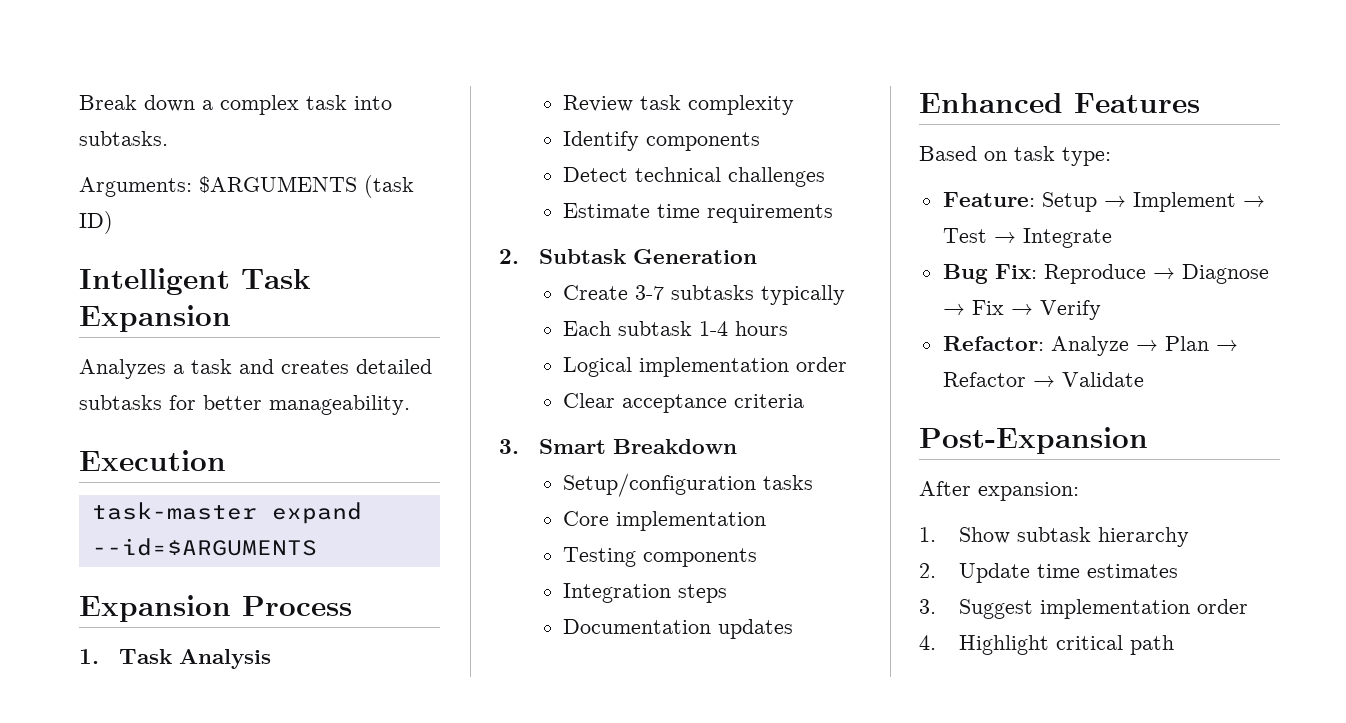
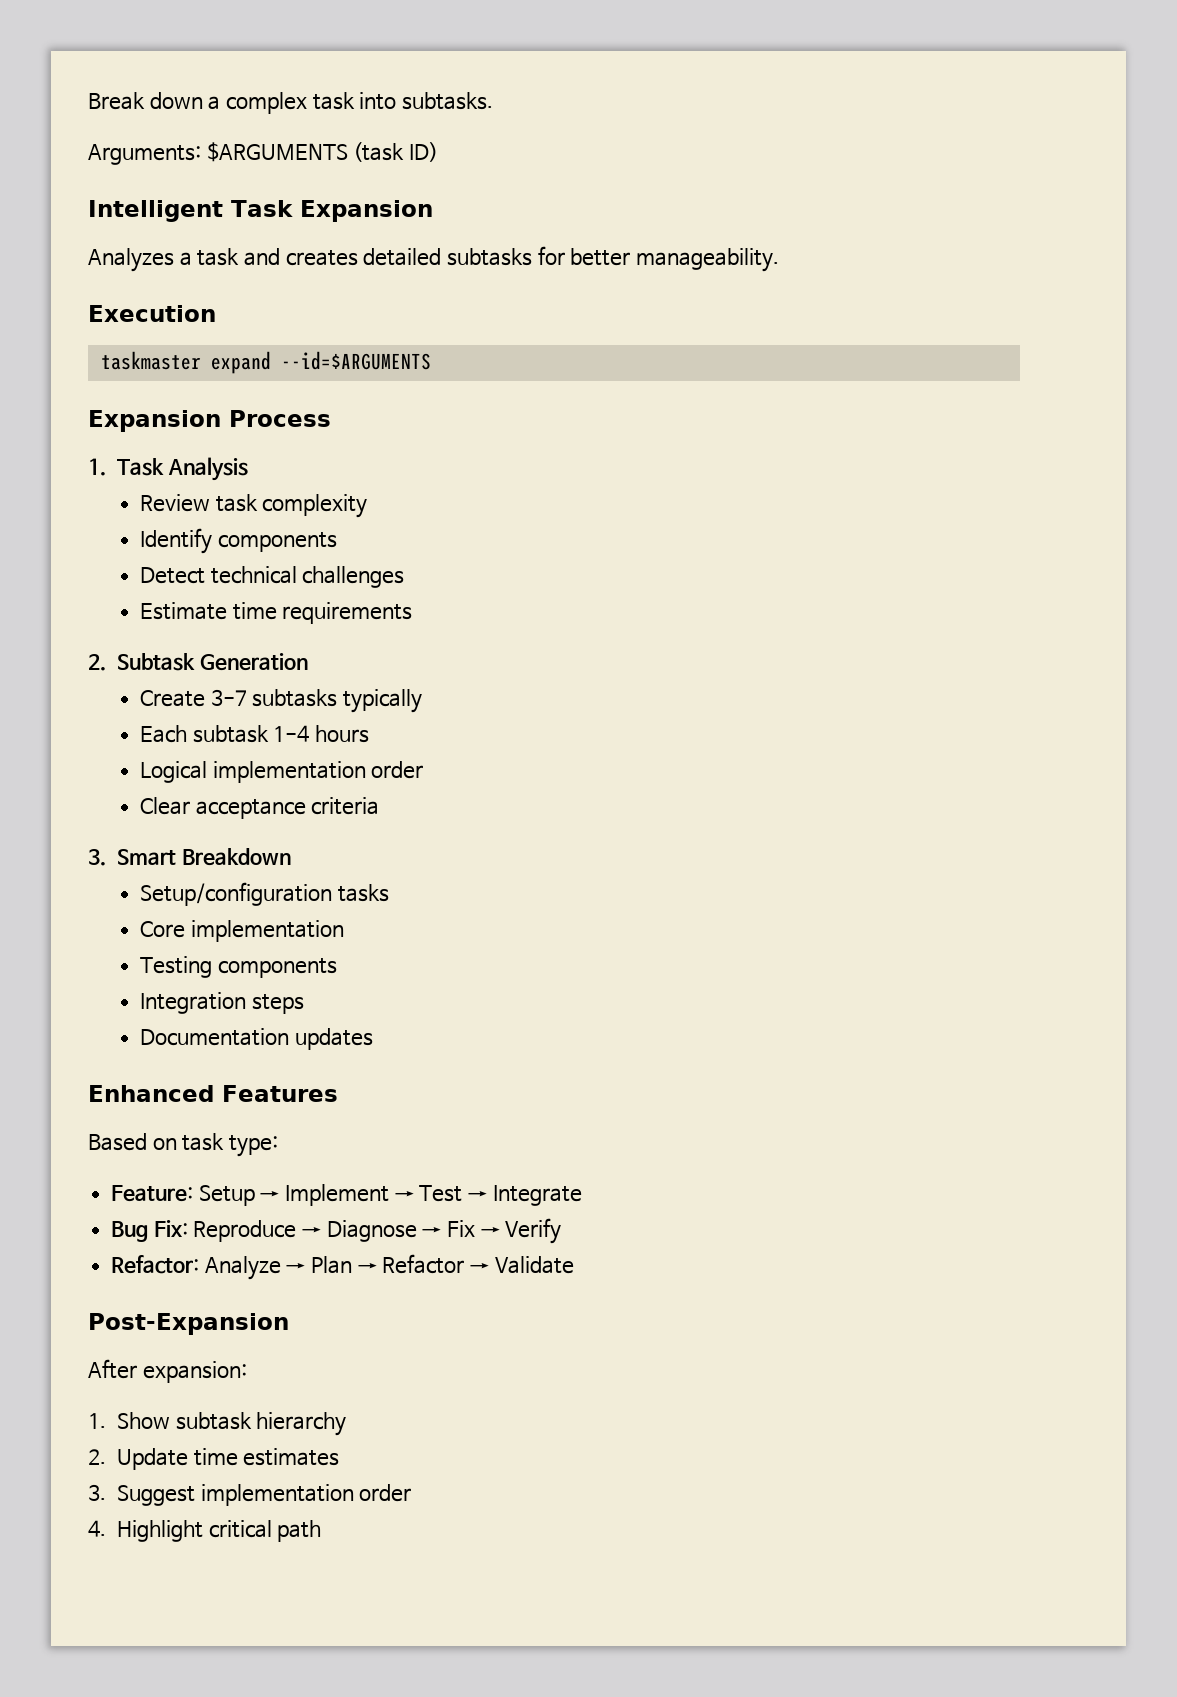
- task-master expand --id=$ARGUMENTS
+ taskmaster expand --id=$ARGUMENTS

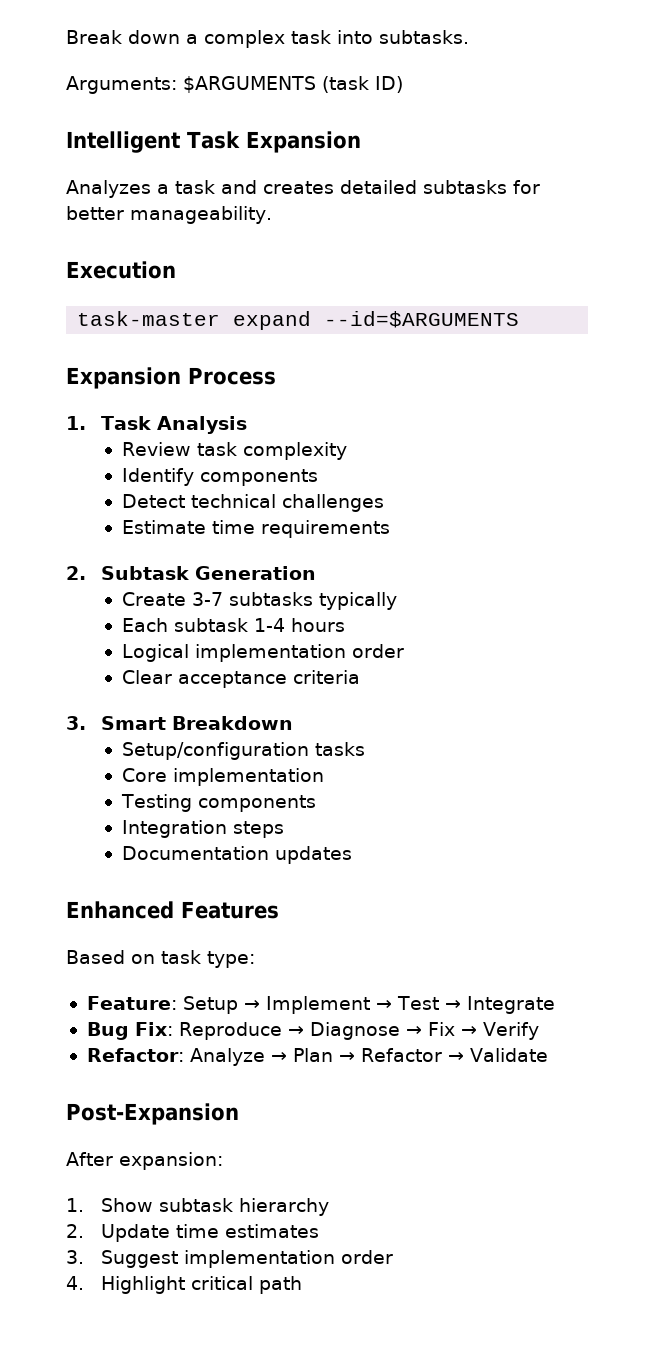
- taskmaster expand --id=$ARGUMENTS
+ task-master expand --id=$ARGUMENTS

